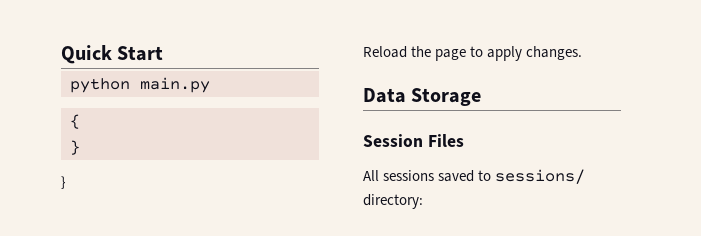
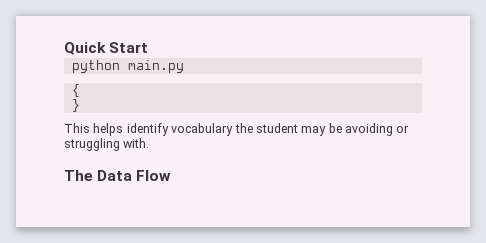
  {
  }
- }
- Reload the page to apply changes.
- Data Storage
- Session Files
- All sessions saved to sessions/ directory:
+ This helps identify vocabulary the student may be avoiding or struggling with.
+ The Data Flow

